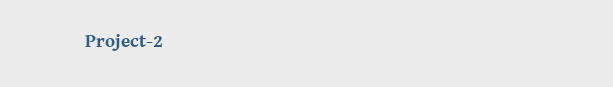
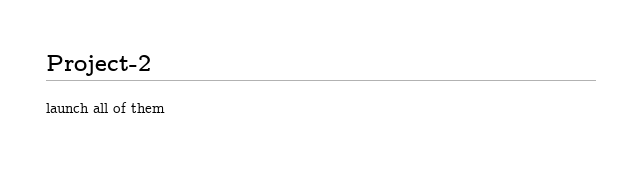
+ launch all of them

